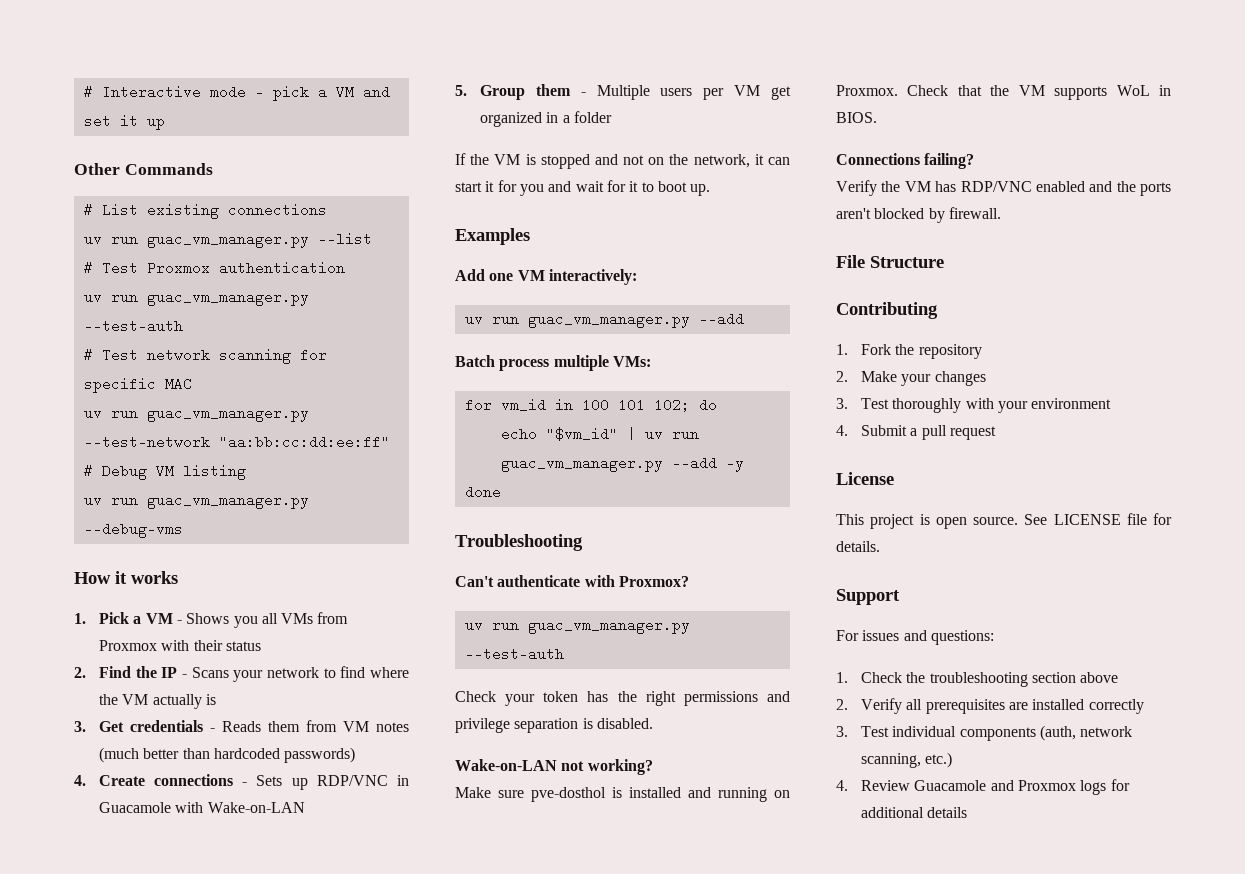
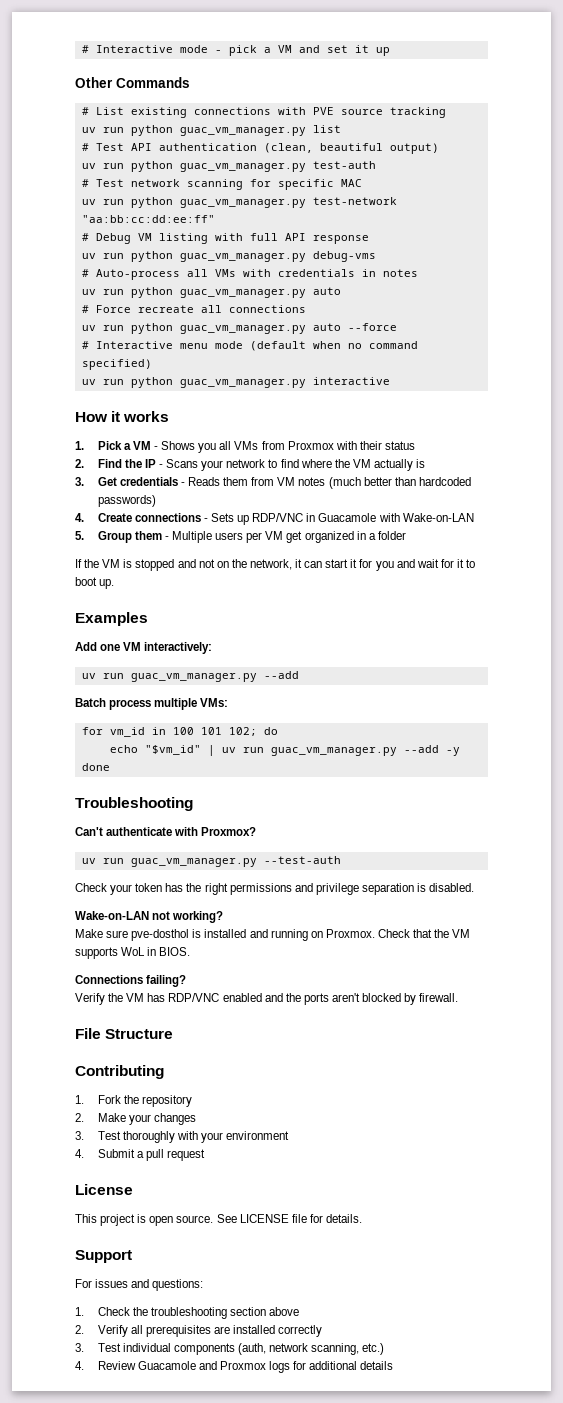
- # List existing connections
- uv run guac_vm_manager.py --list
- # Test Proxmox authentication
- uv run guac_vm_manager.py --test-auth
+ # List existing connections with PVE source tracking
+ uv run python guac_vm_manager.py list
+ # Test API authentication (clean, beautiful output)
+ uv run python guac_vm_manager.py test-auth
- uv run guac_vm_manager.py --test-network "aa:bb:cc:dd:ee:ff"
+ uv run python guac_vm_manager.py test-network "aa:bb:cc:dd:ee:ff"
- # Debug VM listing
- uv run guac_vm_manager.py --debug-vms
+ # Debug VM listing with full API response
+ uv run python guac_vm_manager.py debug-vms
+ # Auto-process all VMs with credentials in notes
+ uv run python guac_vm_manager.py auto
+ # Force recreate all connections
+ uv run python guac_vm_manager.py auto --force
+ # Interactive menu mode (default when no command specified)
+ uv run python guac_vm_manager.py interactive

